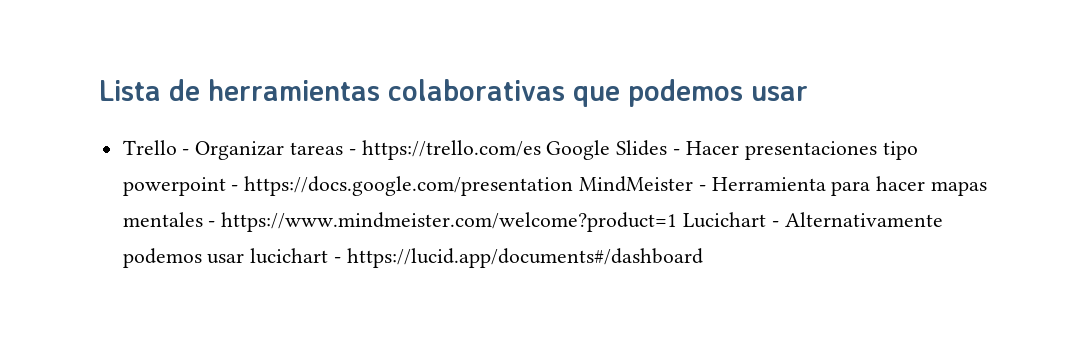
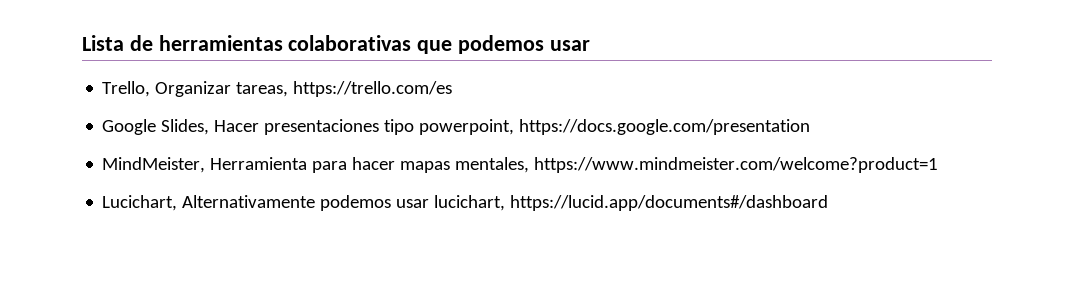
- Trello - Organizar tareas - https://trello.com/es Google Slides - Hacer presentaciones tipo powerpoint - https://docs.google.com/presentation MindMeister - Herramienta para hacer mapas mentales - https://www.mindmeister.com/welcome?product=1 Lucichart - Alternativamente podemos usar lucichart - https://lucid.app/documents#/dashboard
+ Trello, Organizar tareas, https://trello.com/es
+ Google Slides, Hacer presentaciones tipo powerpoint, https://docs.google.com/presentation
+ MindMeister, Herramienta para hacer mapas mentales, https://www.mindmeister.com/welcome?product=1
+ Lucichart, Alternativamente podemos usar lucichart, https://lucid.app/documents#/dashboard

